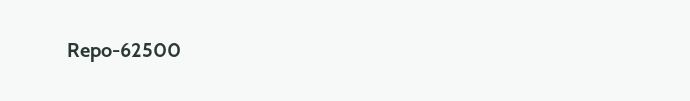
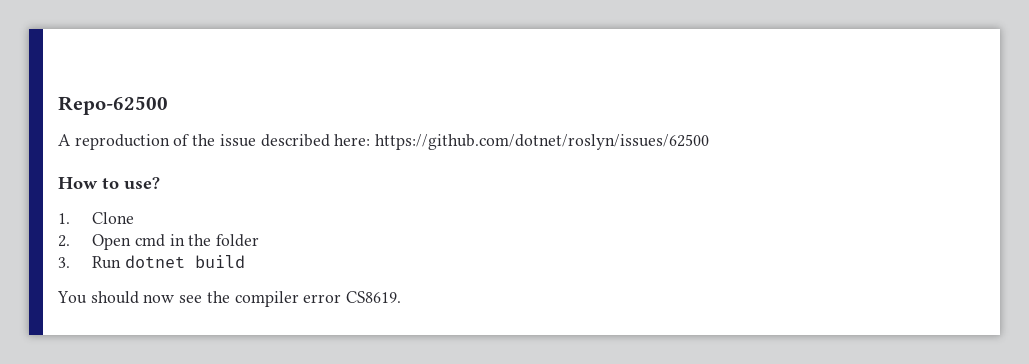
+ A reproduction of the issue described here: https://github.com/dotnet/roslyn/issues/62500
+ How to use?
+ 1. Clone
+ 2. Open cmd in the folder
+ 3. Run dotnet build
+ You should now see the compiler error CS8619.

